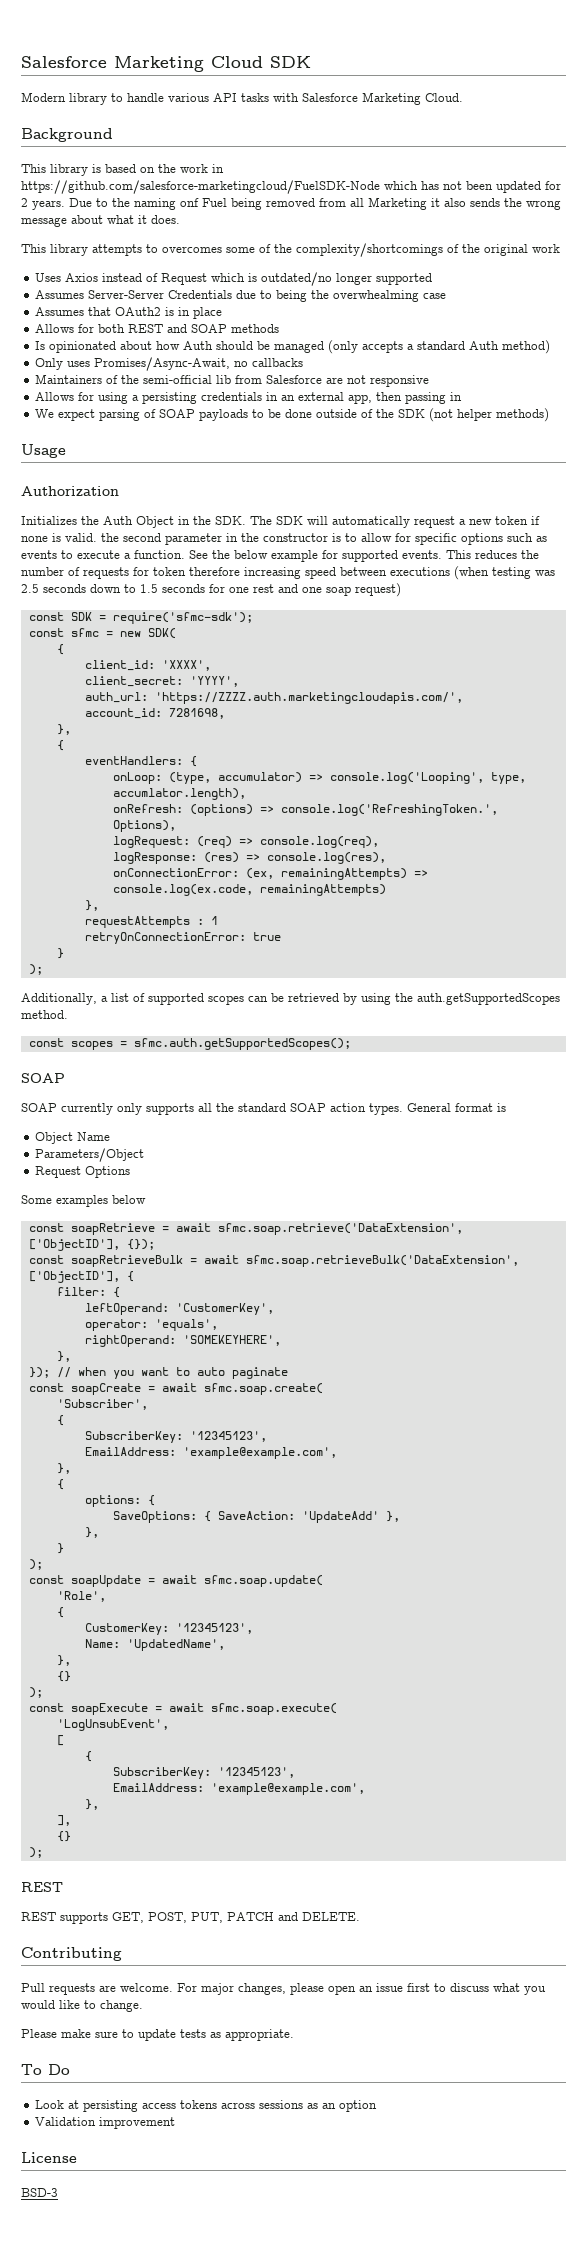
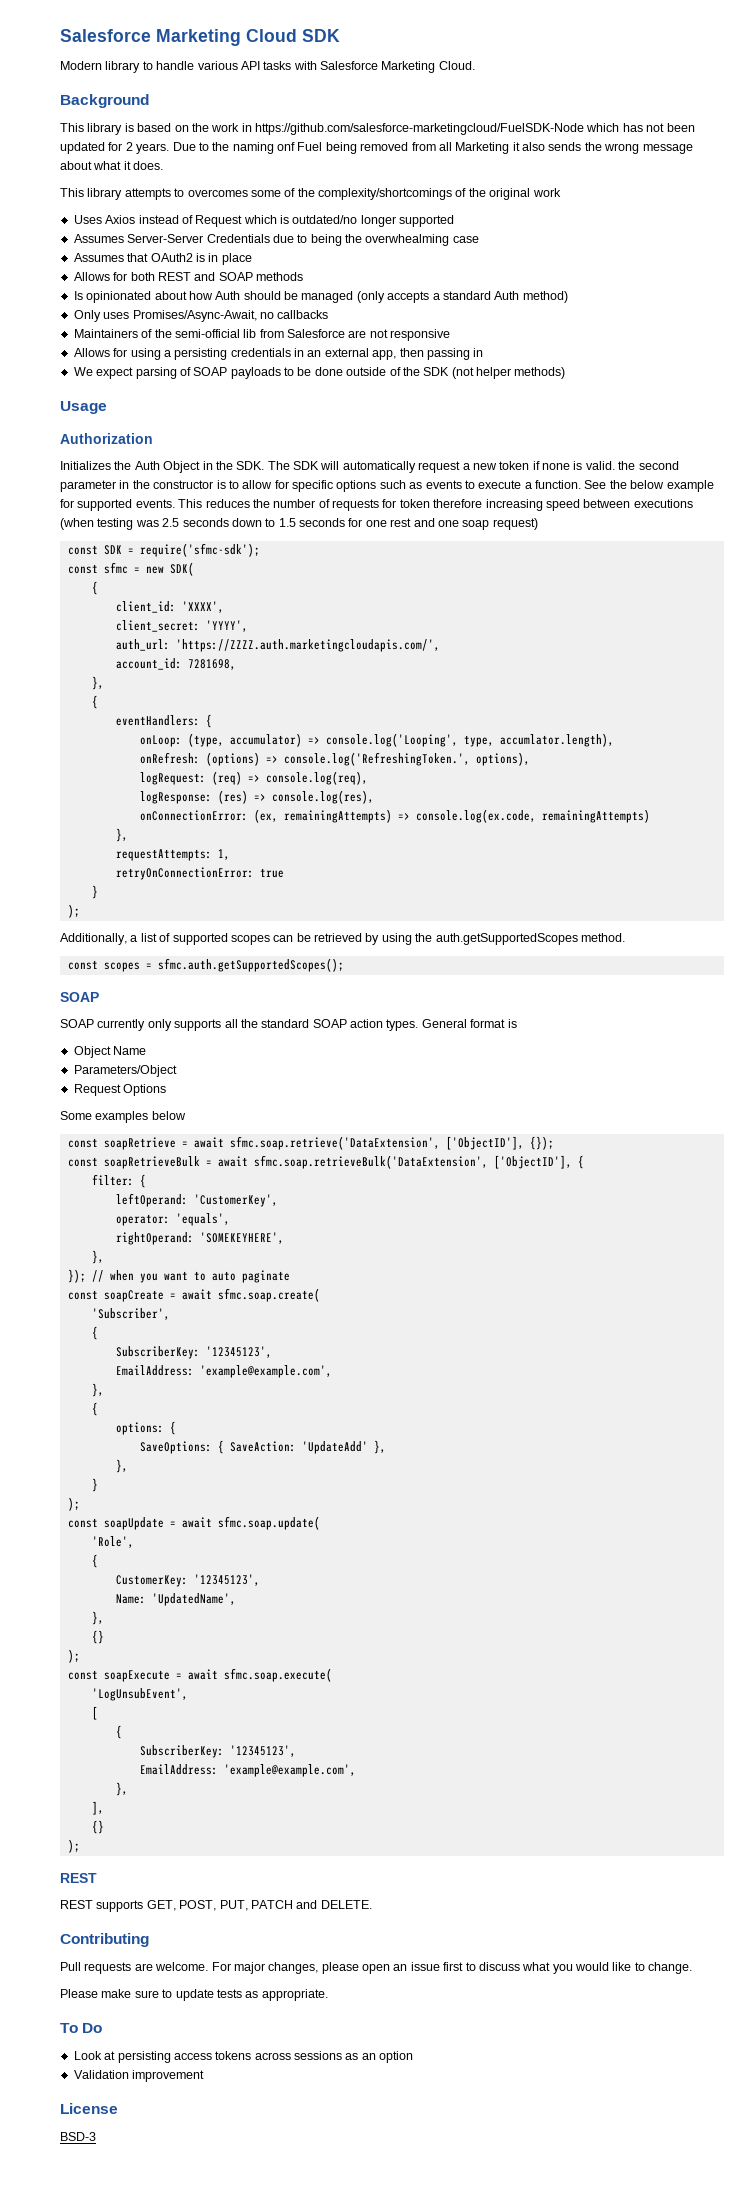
- onRefresh: (options) => console.log('RefreshingToken.', Options),
+ onRefresh: (options) => console.log('RefreshingToken.', options),
- requestAttempts : 1
+ requestAttempts: 1,

